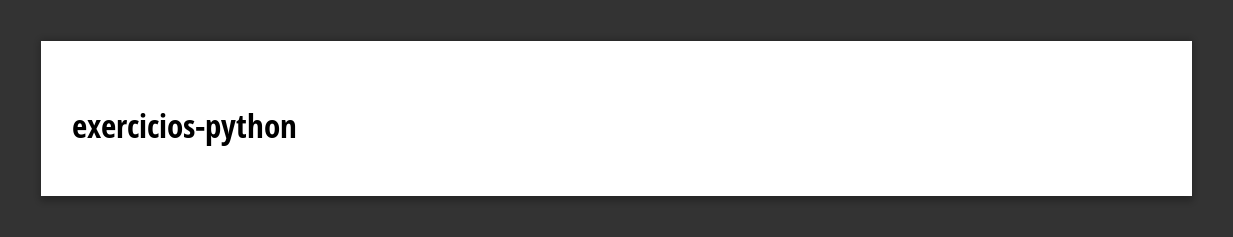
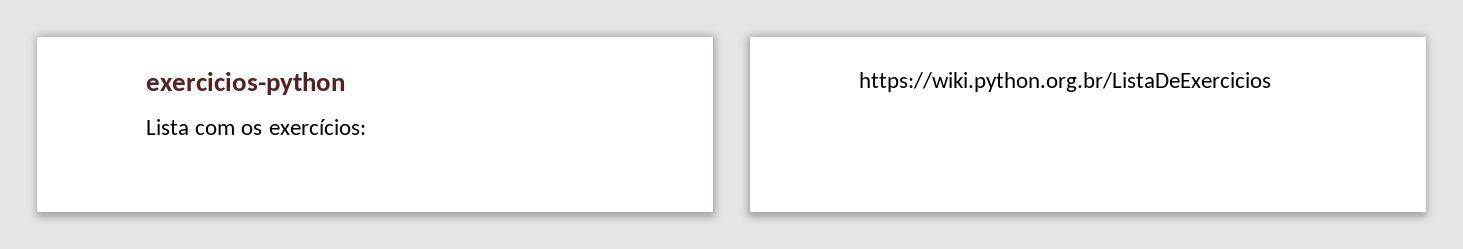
+ Lista com os exercícios: https://wiki.python.org.br/ListaDeExercicios

